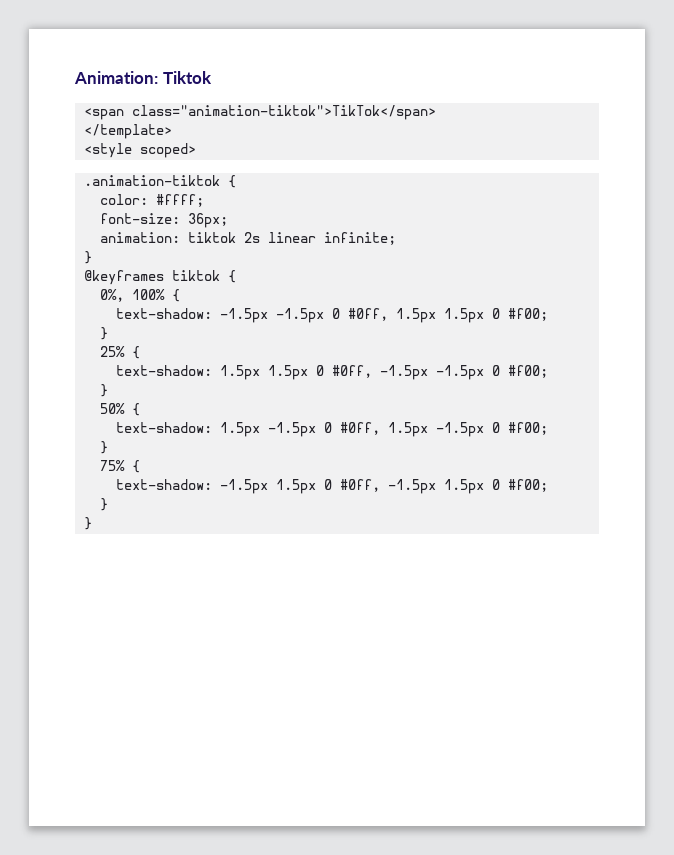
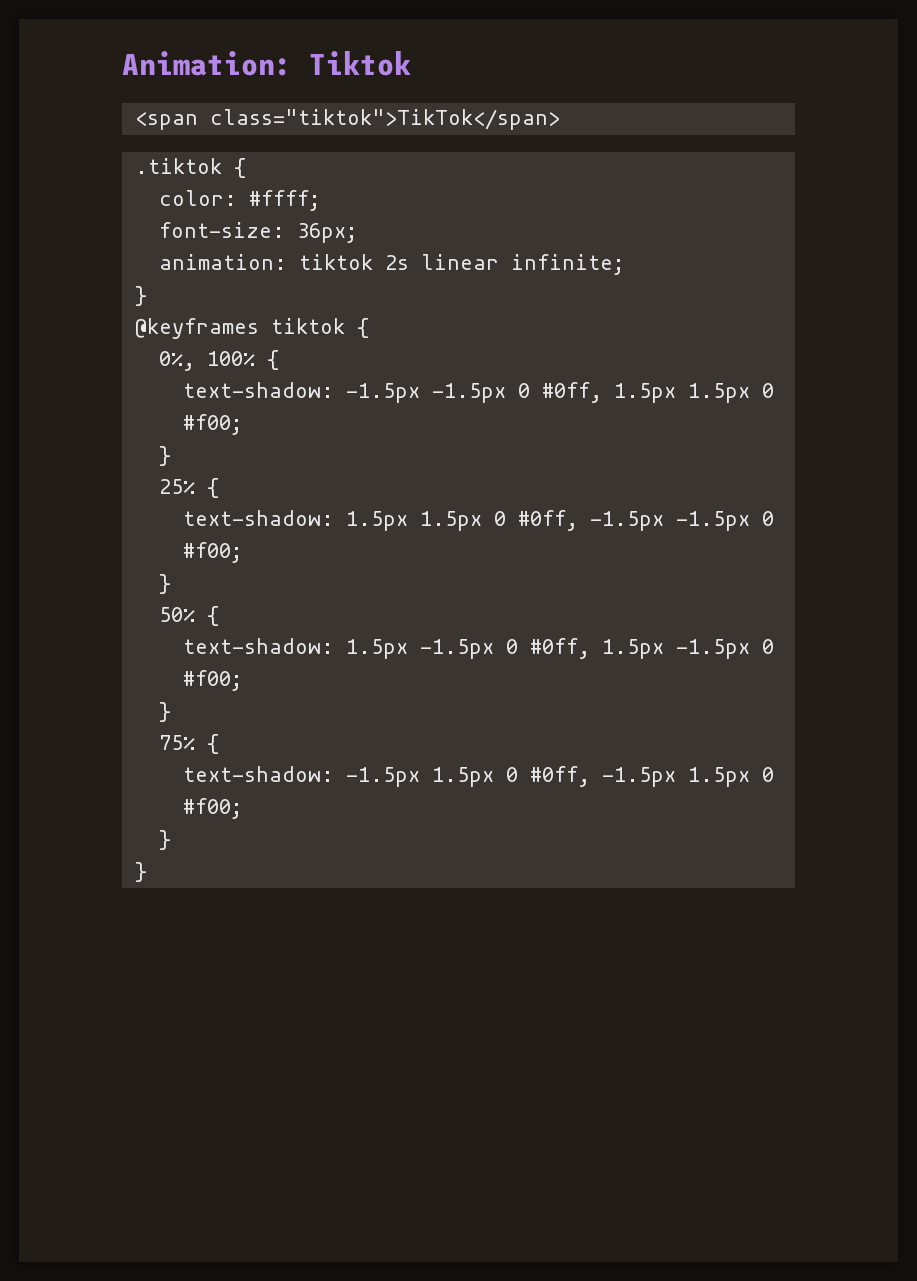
- <span class="animation-tiktok">TikTok</span>
- </template>
- <style scoped>
- .animation-tiktok {
+ <span class="tiktok">TikTok</span>
+ .tiktok {

